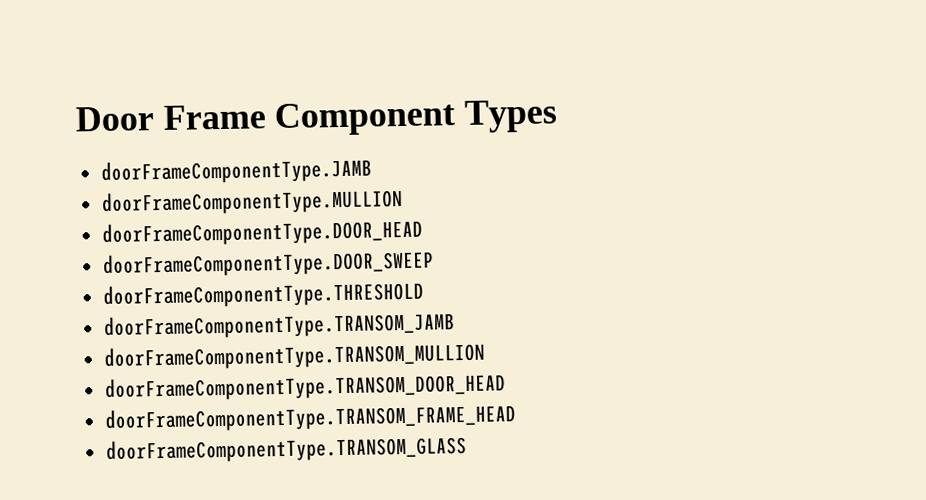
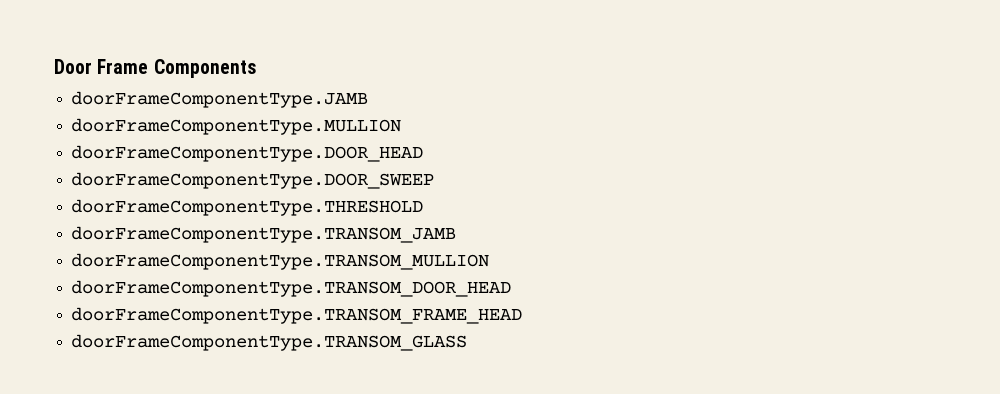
- Door Frame Component Types
+ Door Frame Components

